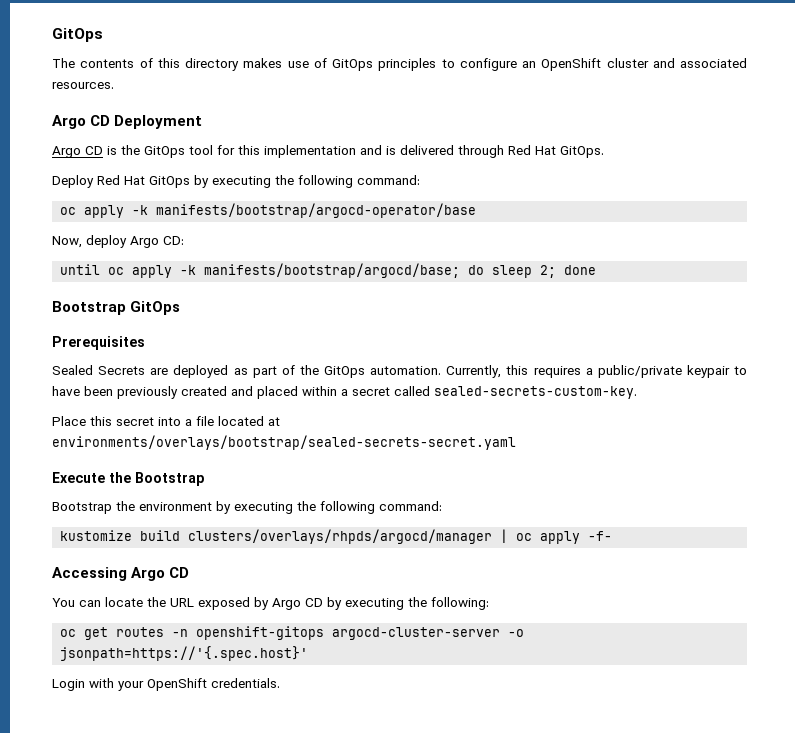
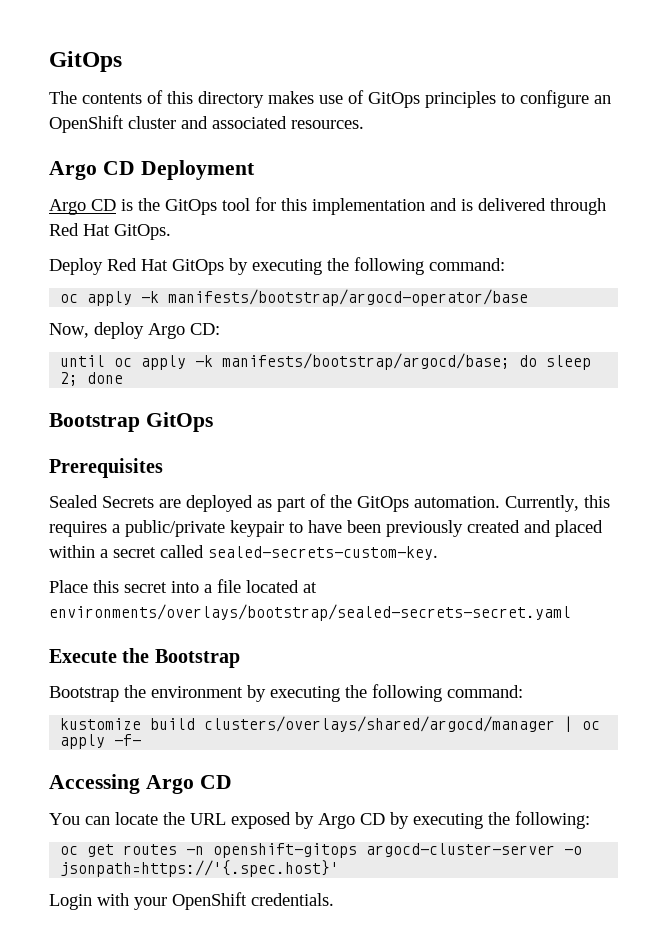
- kustomize build clusters/overlays/rhpds/argocd/manager | oc apply -f-
+ kustomize build clusters/overlays/shared/argocd/manager | oc apply -f-

